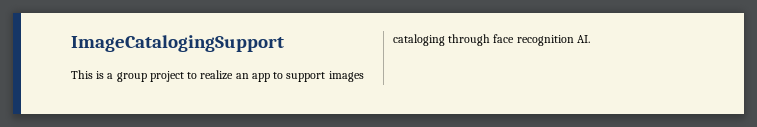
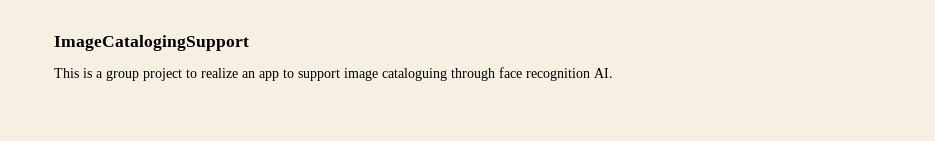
- This is a group project to realize an app to support images cataloging through face recognition AI.
+ This is a group project to realize an app to support image cataloguing through face recognition AI.

